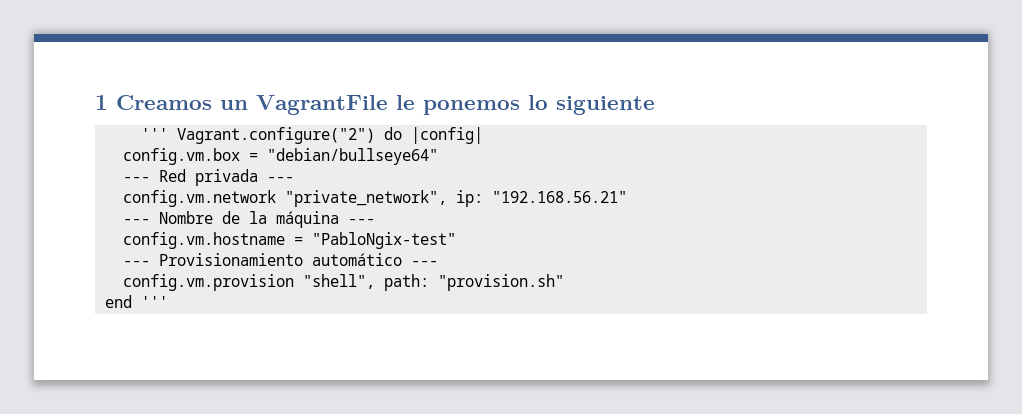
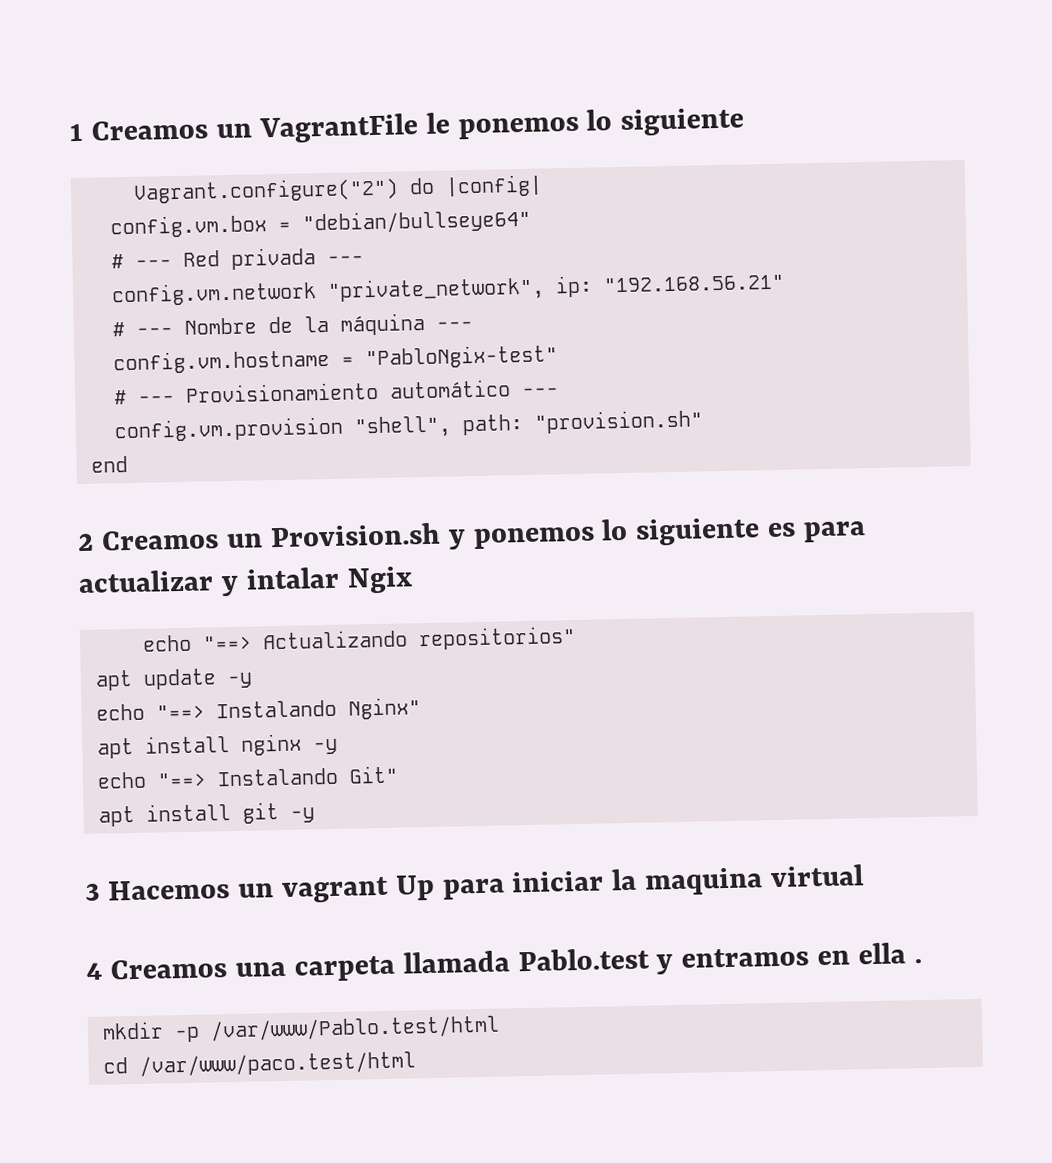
- ''' Vagrant.configure("2") do |config|
+ Vagrant.configure("2") do |config|
- --- Red privada ---
+ # --- Red privada ---
- --- Nombre de la máquina ---
+ # --- Nombre de la máquina ---
- --- Provisionamiento automático ---
+ # --- Provisionamiento automático ---
- end '''
+ end
+ 2 Creamos un Provision.sh y ponemos lo siguiente es para actualizar y intalar Ngix
+ echo "==> Actualizando repositorios"
+ apt update -y
+ echo "==> Instalando Nginx"
+ apt install nginx -y
+ echo "==> Instalando Git"
+ apt install git -y
+ 3 Hacemos un vagrant Up para iniciar la maquina virtual
+ 4 Creamos una carpeta llamada Pablo.test y entramos en ella .
+ mkdir -p /var/www/Pablo.test/html
+ cd /var/www/paco.test/html

